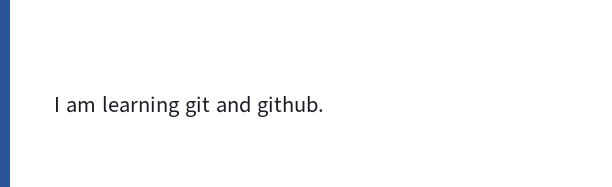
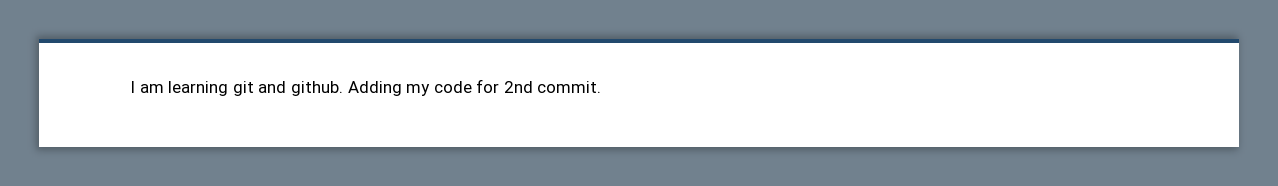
+ Adding my code for 2nd commit.

